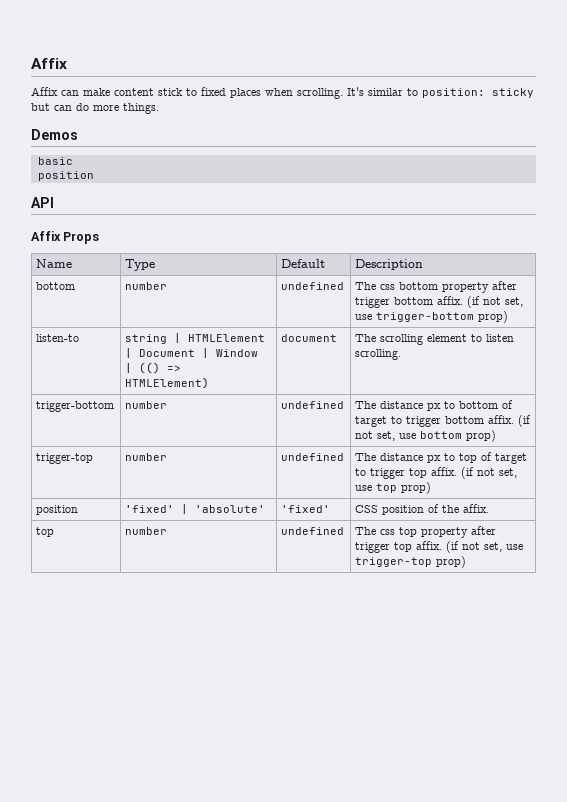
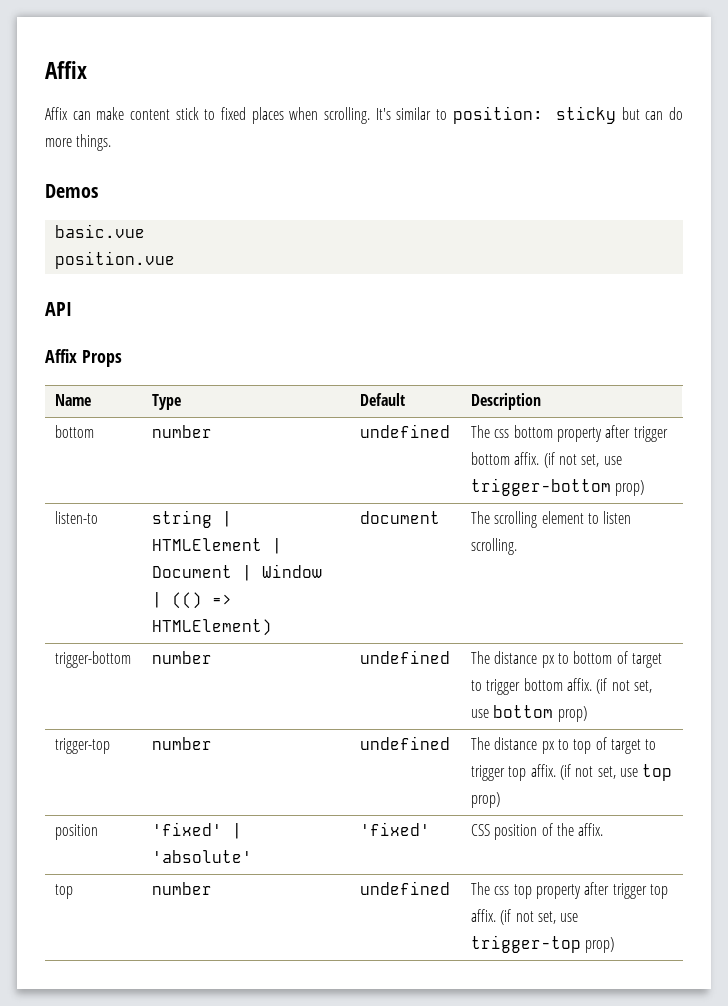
- basic
- position
+ basic.vue
+ position.vue

